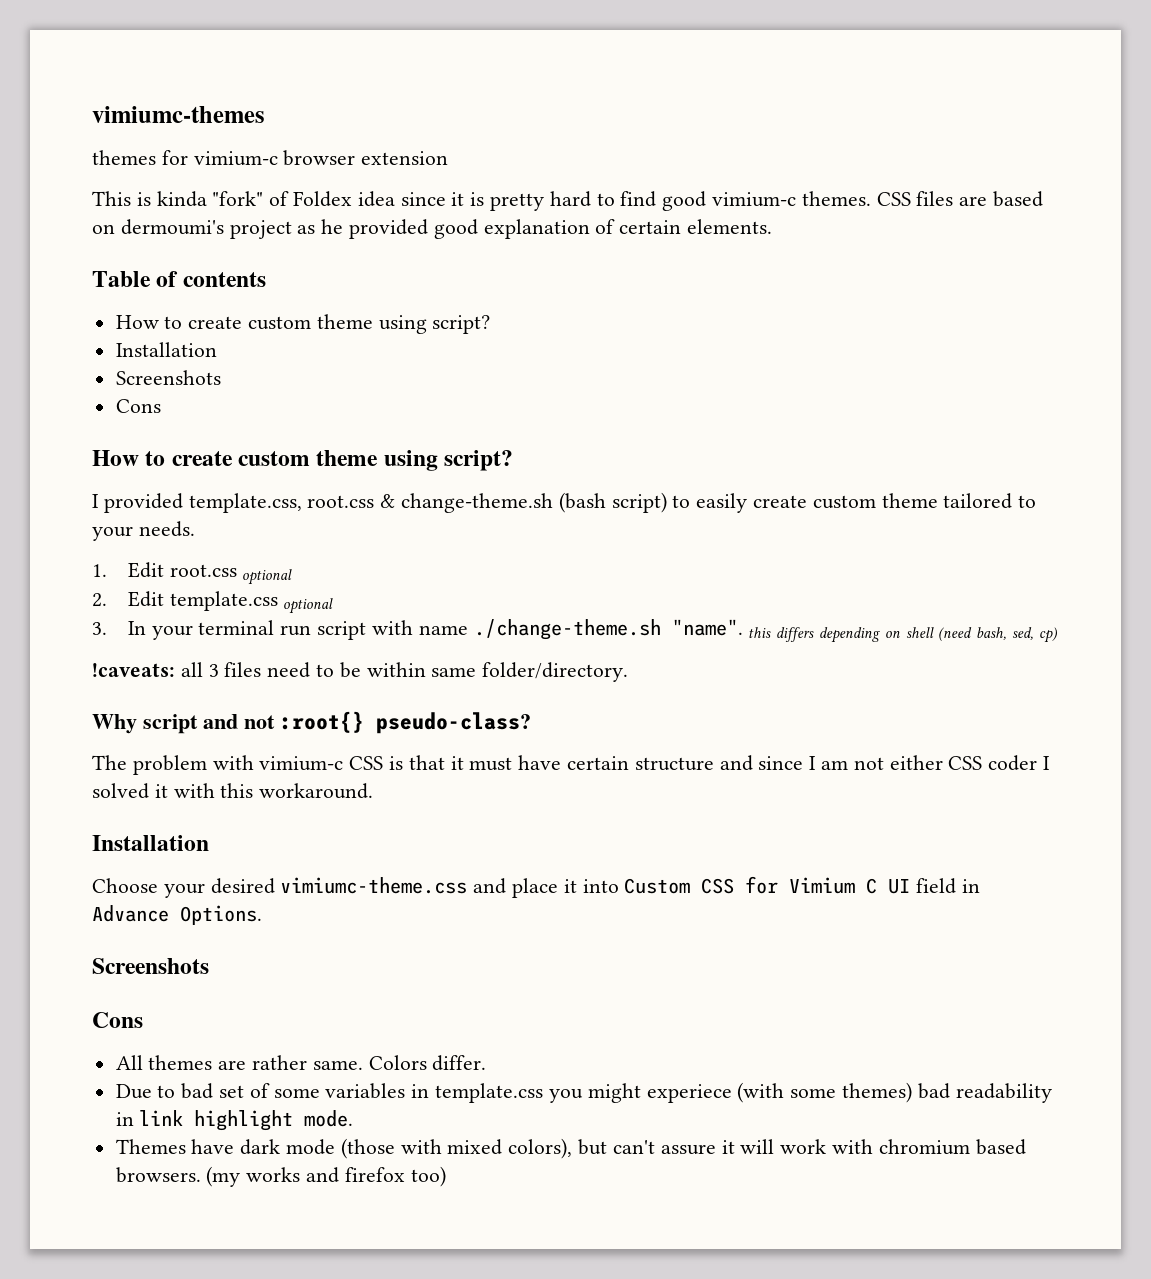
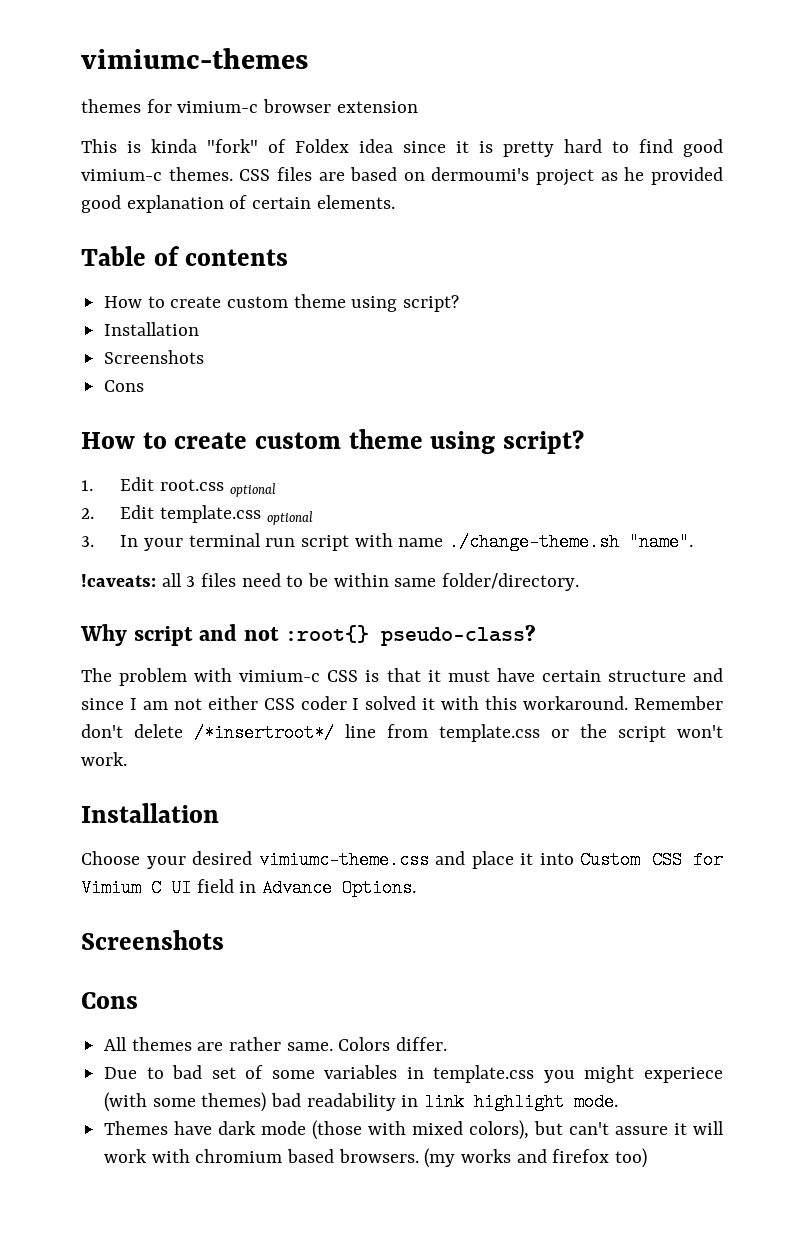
- I provided template.css, root.css & change-theme.sh (bash script) to easily create custom theme tailored to your needs.
- 3. In your terminal run script with name ./change-theme.sh "name". this differs depending on shell (need bash, sed, cp)
+ 3. In your terminal run script with name ./change-theme.sh "name".
+ Remember don't delete /*insertroot*/ line from template.css or the script won't work.

